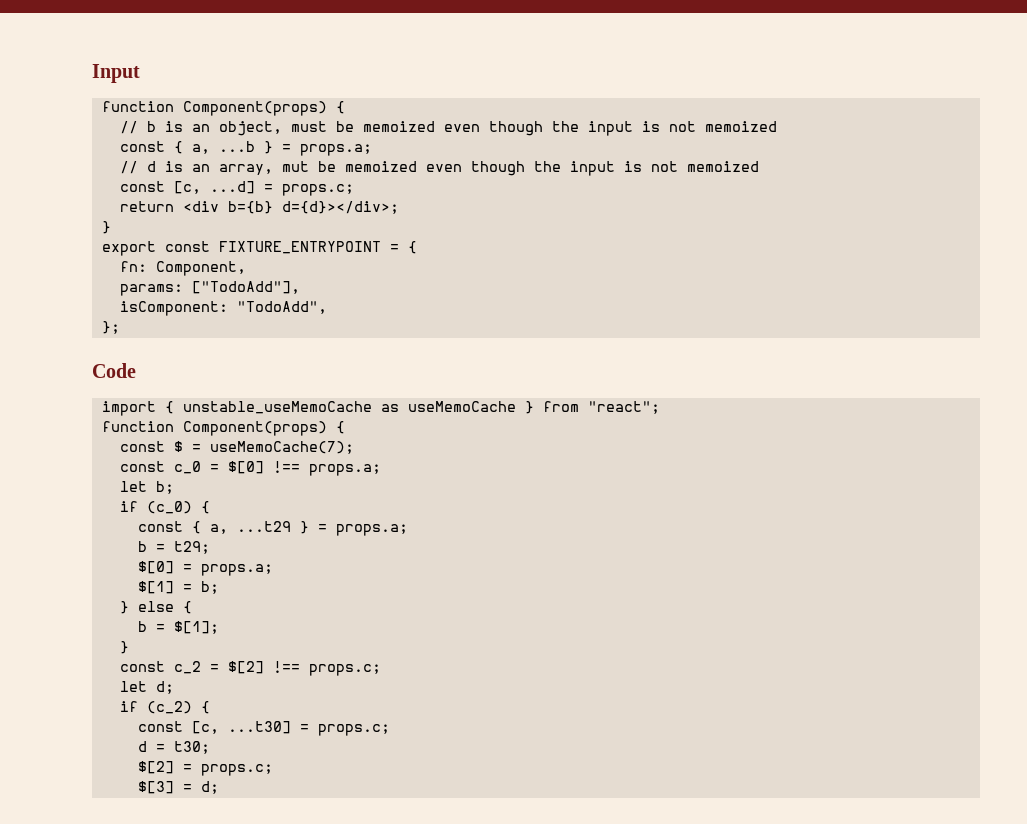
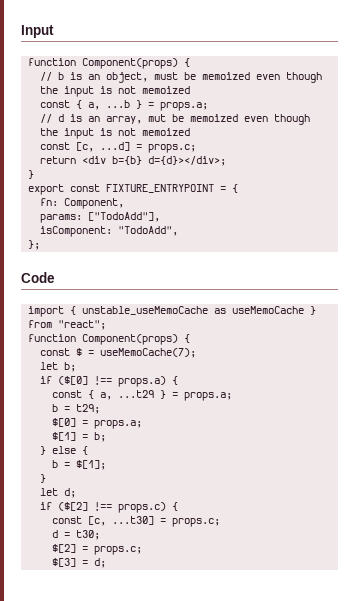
- const c_0 = $[0] !== props.a;
- if (c_0) {
+ if ($[0] !== props.a) {
- const c_2 = $[2] !== props.c;
- if (c_2) {
+ if ($[2] !== props.c) {

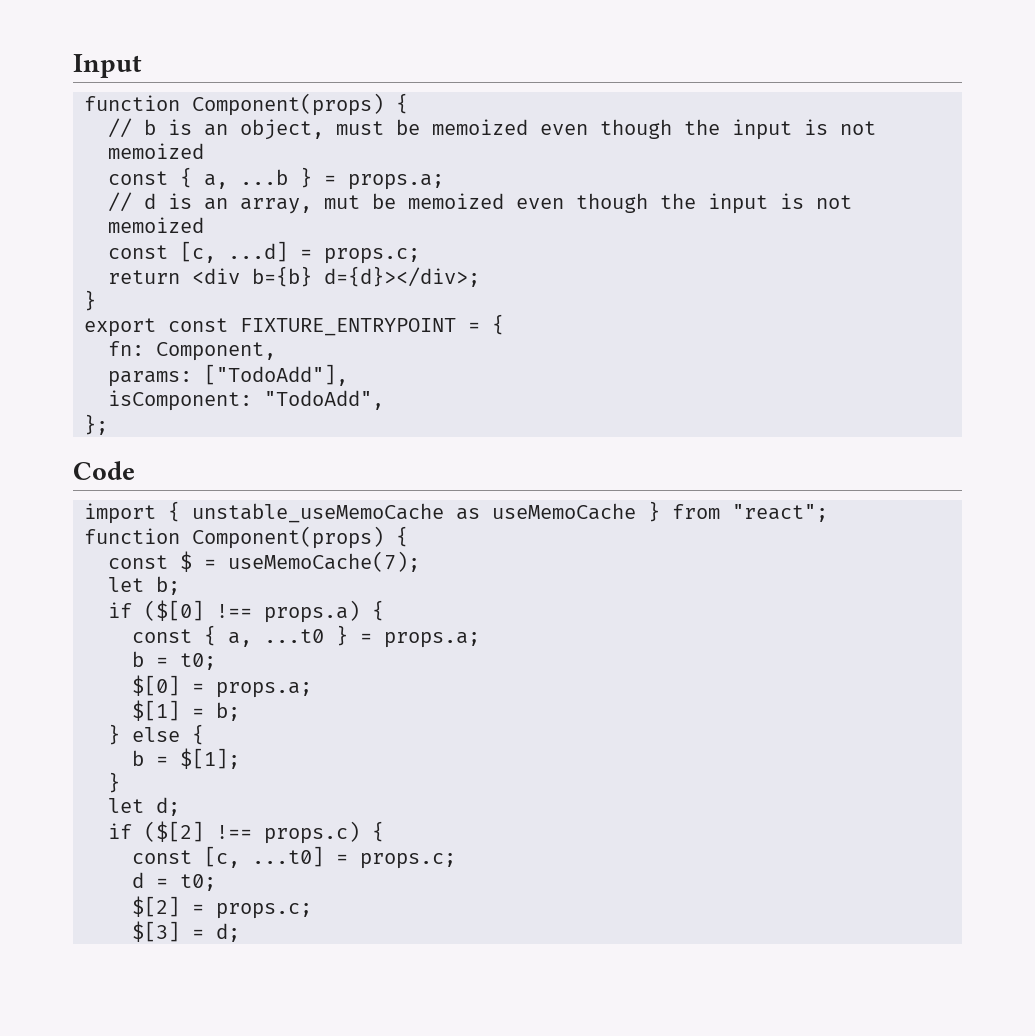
- const { a, ...t29 } = props.a;
+ const { a, ...t0 } = props.a;
- b = t29;
+ b = t0;
- const [c, ...t30] = props.c;
+ const [c, ...t0] = props.c;
- d = t30;
+ d = t0;

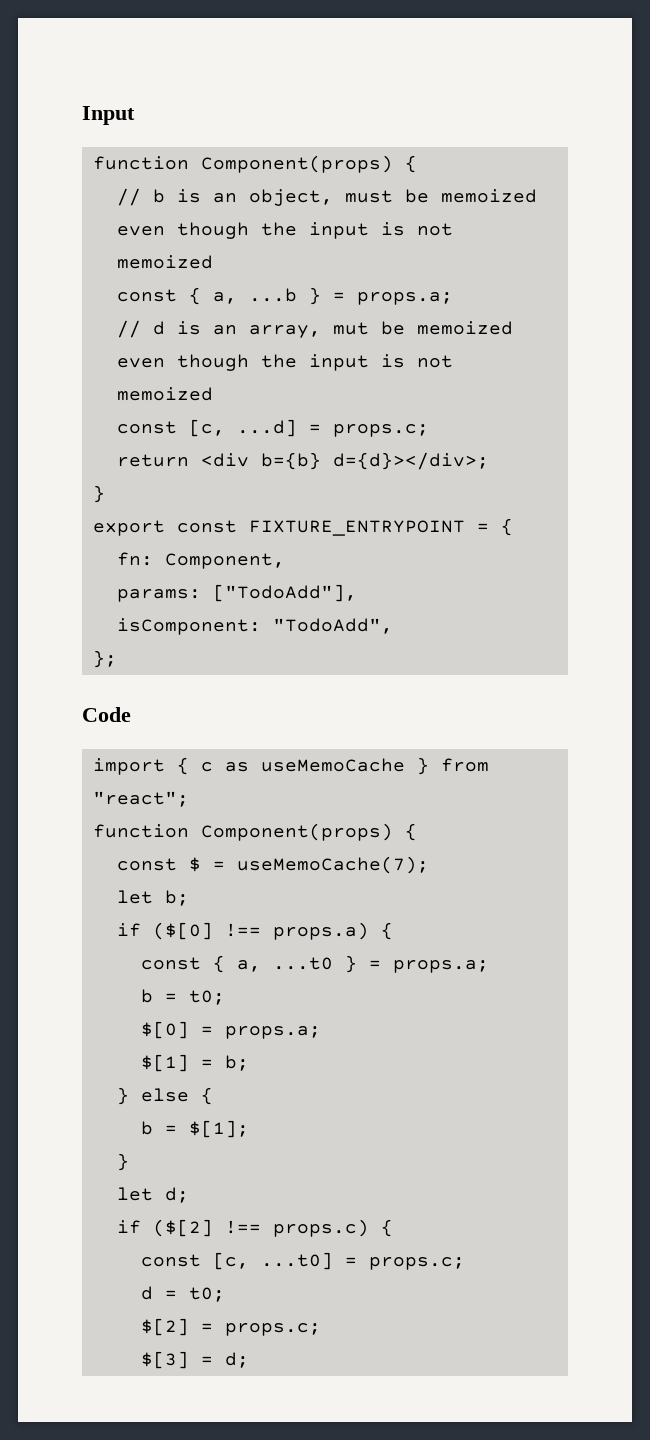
- import { unstable_useMemoCache as useMemoCache } from "react";
+ import { c as useMemoCache } from "react";

